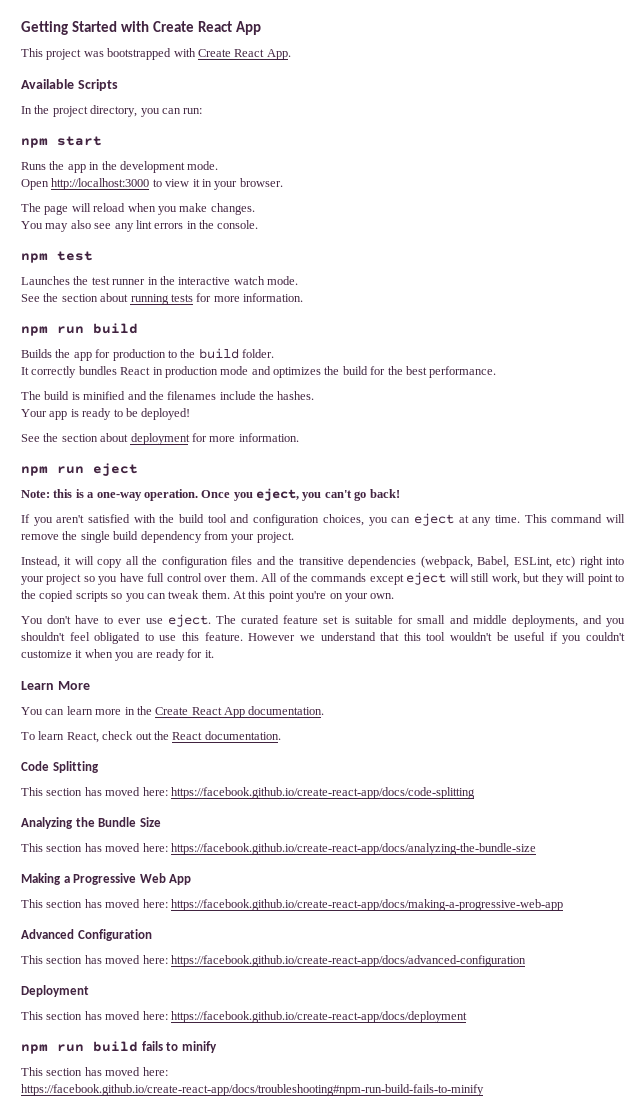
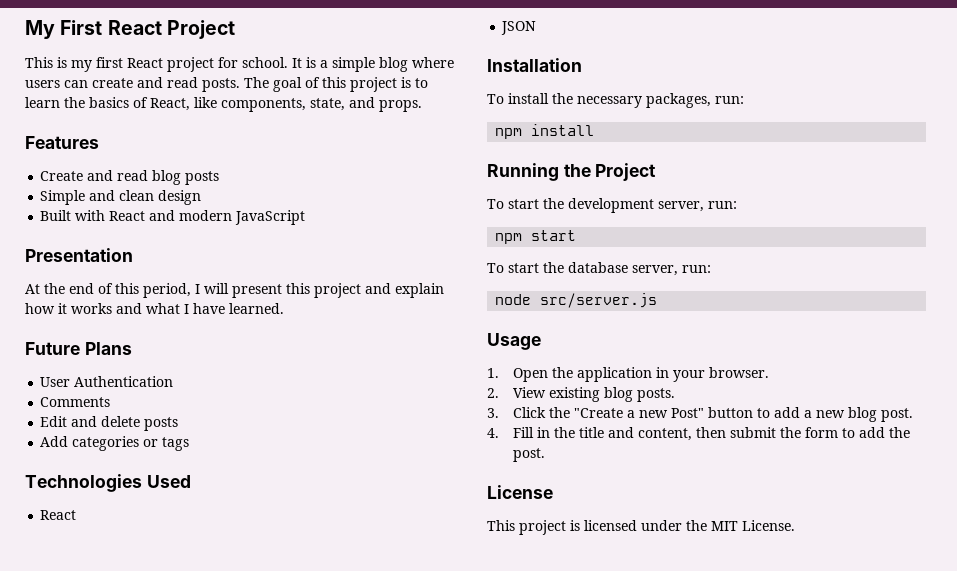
- Getting Started with Create React App
- This project was bootstrapped with Create React App.
- Available Scripts
- In the project directory, you can run:
+ My First React Project
+ This is my first React project for school. It is a simple blog where users can create and read posts. The goal of this project is to learn the basics of React, like components, state, and props.
+ Features
+ Create and read blog posts
+ Simple and clean design
+ Built with React and modern JavaScript
+ Presentation
+ At the end of this period, I will present this project and explain how it works and what I have learned.
+ Future Plans
+ User Authentication
+ Comments
+ Edit and delete posts
+ Add categories or tags
+ Technologies Used
+ React
+ JSON
+ Installation
+ To install the necessary packages, run:
+ npm install
+ Running the Project
+ To start the development server, run:
  npm start
- Runs the app in the development mode.
- Open http://localhost:3000 to view it in your browser.
- The page will reload when you make changes.
- You may also see any lint errors in the console.
- npm test
- Launches the test runner in the interactive watch mode.
- See the section about running tests for more information.
- npm run build
- Builds the app for production to the build folder.
- It correctly bundles React in production mode and optimizes the build for the best performance.
- The build is minified and the filenames include the hashes.
- Your app is ready to be deployed!
- See the section about deployment for more information.
- npm run eject
- Note: this is a one-way operation. Once you eject, you can't go back!
- If you aren't satisfied with the build tool and configuration choices, you can eject at any time. This command will remove the single build dependency from your project.
- Instead, it will copy all the configuration files and the transitive dependencies (webpack, Babel, ESLint, etc) right into your project so you have full control over them. All of the commands except eject will still work, but they will point to the copied scripts so you can tweak them. At this point you're on your own.
- You don't have to ever use eject. The curated feature set is suitable for small and middle deployments, and you shouldn't feel obligated to use this feature. However we understand that this tool wouldn't be useful if you couldn't customize it when you are ready for it.
- Learn More
- You can learn more in the Create React App documentation.
- To learn React, check out the React documentation.
- Code Splitting
- This section has moved here: https://facebook.github.io/create-react-app/docs/code-splitting
- Analyzing the Bundle Size
- This section has moved here: https://facebook.github.io/create-react-app/docs/analyzing-the-bundle-size
- Making a Progressive Web App
- This section has moved here: https://facebook.github.io/create-react-app/docs/making-a-progressive-web-app
- Advanced Configuration
- This section has moved here: https://facebook.github.io/create-react-app/docs/advanced-configuration
- Deployment
- This section has moved here: https://facebook.github.io/create-react-app/docs/deployment
- npm run build fails to minify
- This section has moved here: https://facebook.github.io/create-react-app/docs/troubleshooting#npm-run-build-fails-to-minify
+ To start the database server, run:
+ node src/server.js
+ Usage
+ 1. Open the application in your browser.
+ 2. View existing blog posts.
+ 3. Click the "Create a new Post" button to add a new blog post.
+ 4. Fill in the title and content, then submit the form to add the post.
+ License
+ This project is licensed under the MIT License.

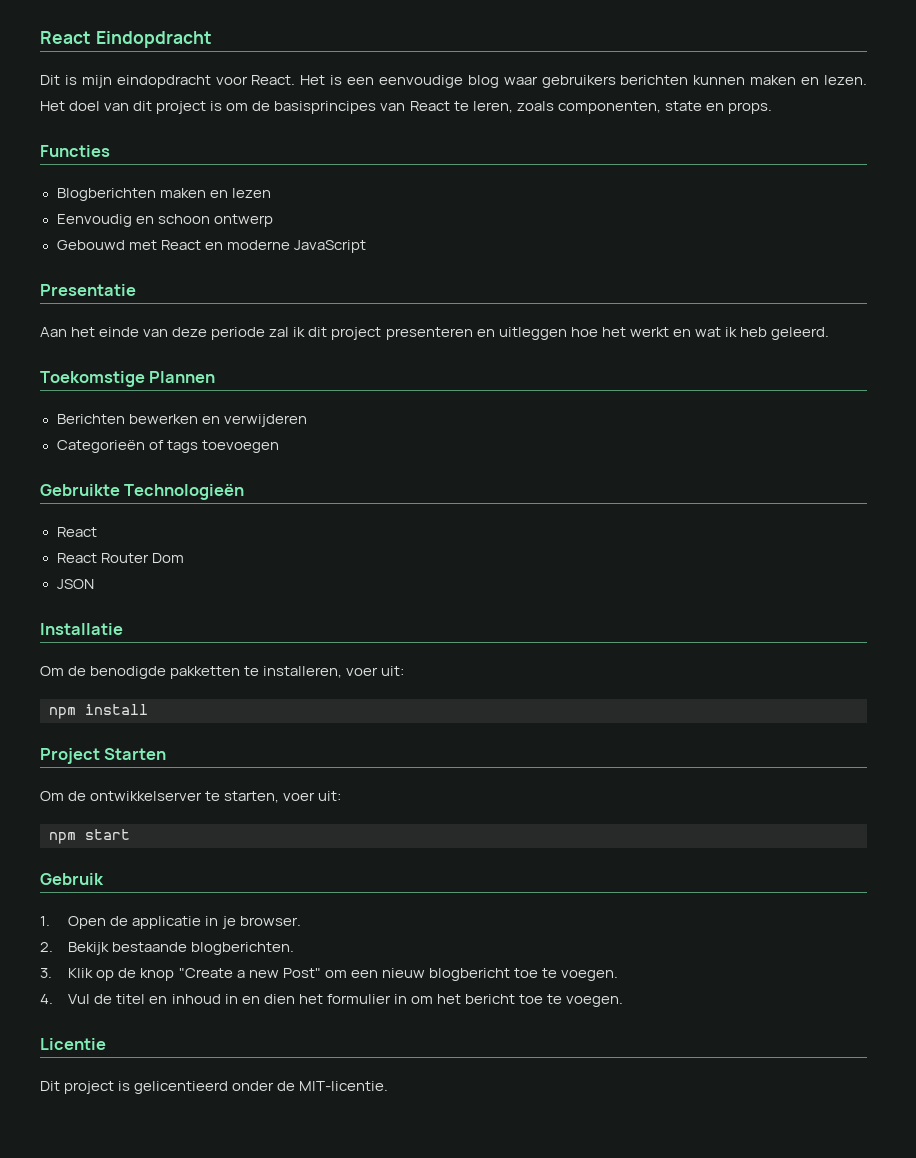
- My First React Project
- This is my first React project for school. It is a simple blog where users can create and read posts. The goal of this project is to learn the basics of React, like components, state, and props.
- Features
- Create and read blog posts
- Simple and clean design
- Built with React and modern JavaScript
- Presentation
- At the end of this period, I will present this project and explain how it works and what I have learned.
- Future Plans
- User Authentication
- Comments
- Edit and delete posts
- Add categories or tags
- Technologies Used
+ React Eindopdracht
+ Dit is mijn eindopdracht voor React. Het is een eenvoudige blog waar gebruikers berichten kunnen maken en lezen. Het doel van dit project is om de basisprincipes van React te leren, zoals componenten, state en props.
+ Functies
+ Blogberichten maken en lezen
+ Eenvoudig en schoon ontwerp
+ Gebouwd met React en moderne JavaScript
+ Presentatie
+ Aan het einde van deze periode zal ik dit project presenteren en uitleggen hoe het werkt en wat ik heb geleerd.
+ Toekomstige Plannen
+ Berichten bewerken en verwijderen
+ Categorieën of tags toevoegen
+ Gebruikte Technologieën
  React
+ React Router Dom
  JSON
- Installation
- To install the necessary packages, run:
+ Installatie
+ Om de benodigde pakketten te installeren, voer uit:
- Running the Project
- To start the development server, run:
+ Project Starten
+ Om de ontwikkelserver te starten, voer uit:
  npm start
- To start the database server, run:
- node src/server.js
- Usage
- 1. Open the application in your browser.
- 2. View existing blog posts.
- 3. Click the "Create a new Post" button to add a new blog post.
- 4. Fill in the title and content, then submit the form to add the post.
- License
- This project is licensed under the MIT License.
+ Gebruik
+ 1. Open de applicatie in je browser.
+ 2. Bekijk bestaande blogberichten.
+ 3. Klik op de knop "Create a new Post" om een nieuw blogbericht toe te voegen.
+ 4. Vul de titel en inhoud in en dien het formulier in om het bericht toe te voegen.
+ Licentie
+ Dit project is gelicentieerd onder de MIT-licentie.

